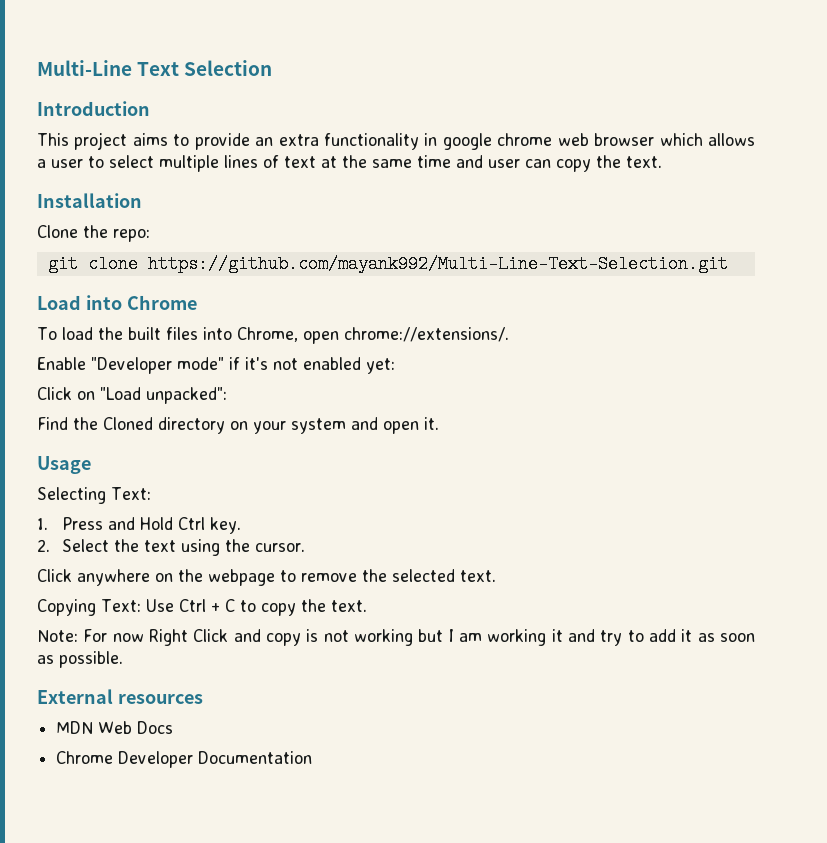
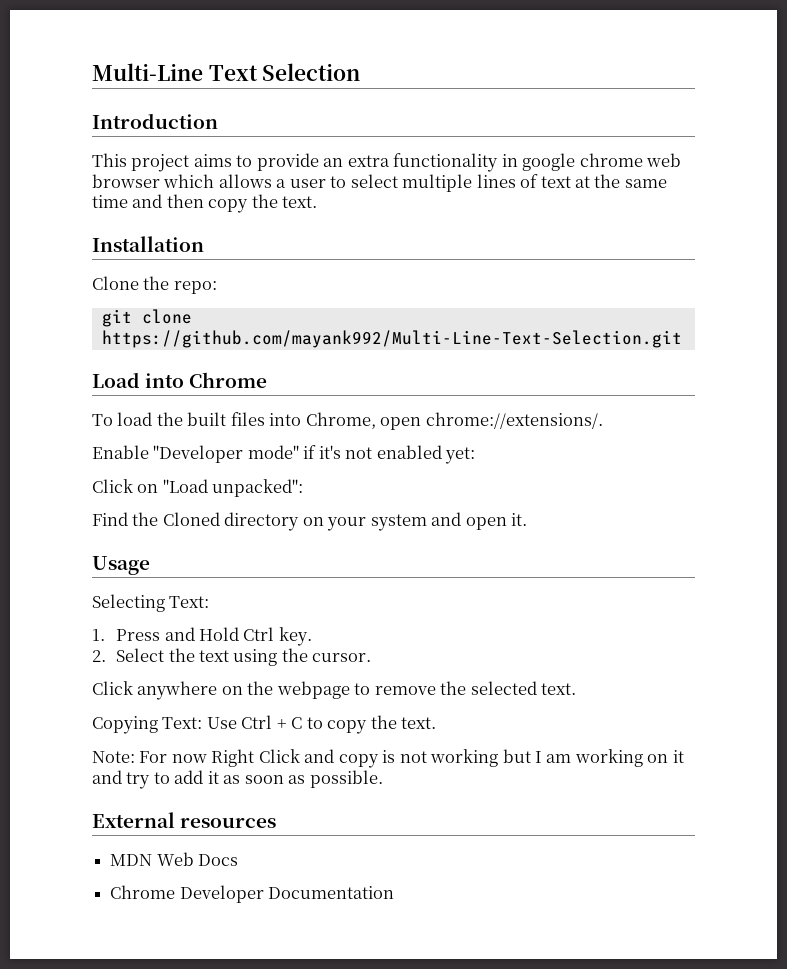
- This project aims to provide an extra functionality in google chrome web browser which allows a user to select multiple lines of text at the same time and user can copy the text.
+ This project aims to provide an extra functionality in google chrome web browser which allows a user to select multiple lines of text at the same time and then copy the text.
- Note: For now Right Click and copy is not working but I am working it and try to add it as soon as possible.
+ Note: For now Right Click and copy is not working but I am working on it and try to add it as soon as possible.

